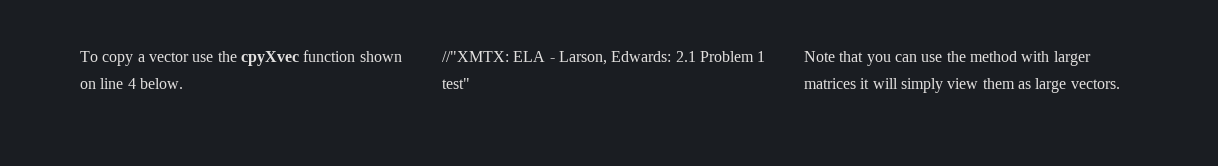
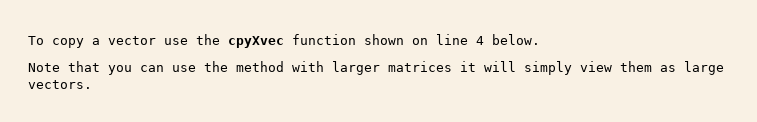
- //"XMTX: ELA - Larson, Edwards: 2.1 Problem 1 test"

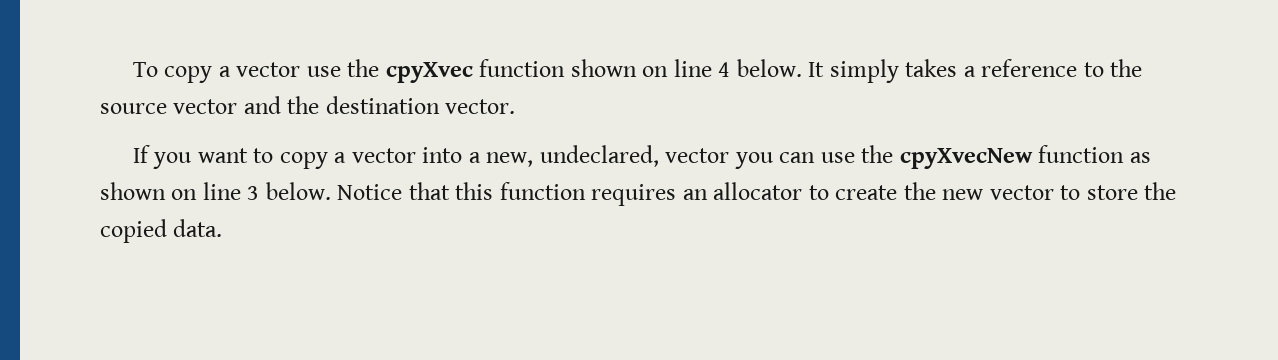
- To copy a vector use the cpyXvec function shown on line 4 below.
- Note that you can use the method with larger matrices it will simply view them as large vectors.
+ To copy a vector use the cpyXvec function shown on line 4 below. It simply takes a reference to the source vector and the destination vector.
+ If you want to copy a vector into a new, undeclared, vector you can use the cpyXvecNew function as shown on line 3 below. Notice that this function requires an allocator to create the new vector to store the copied data.

